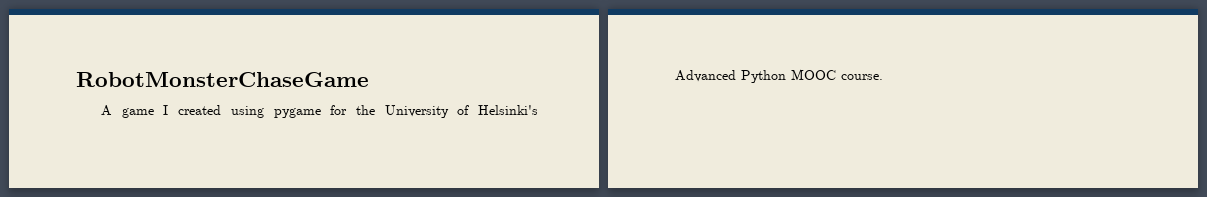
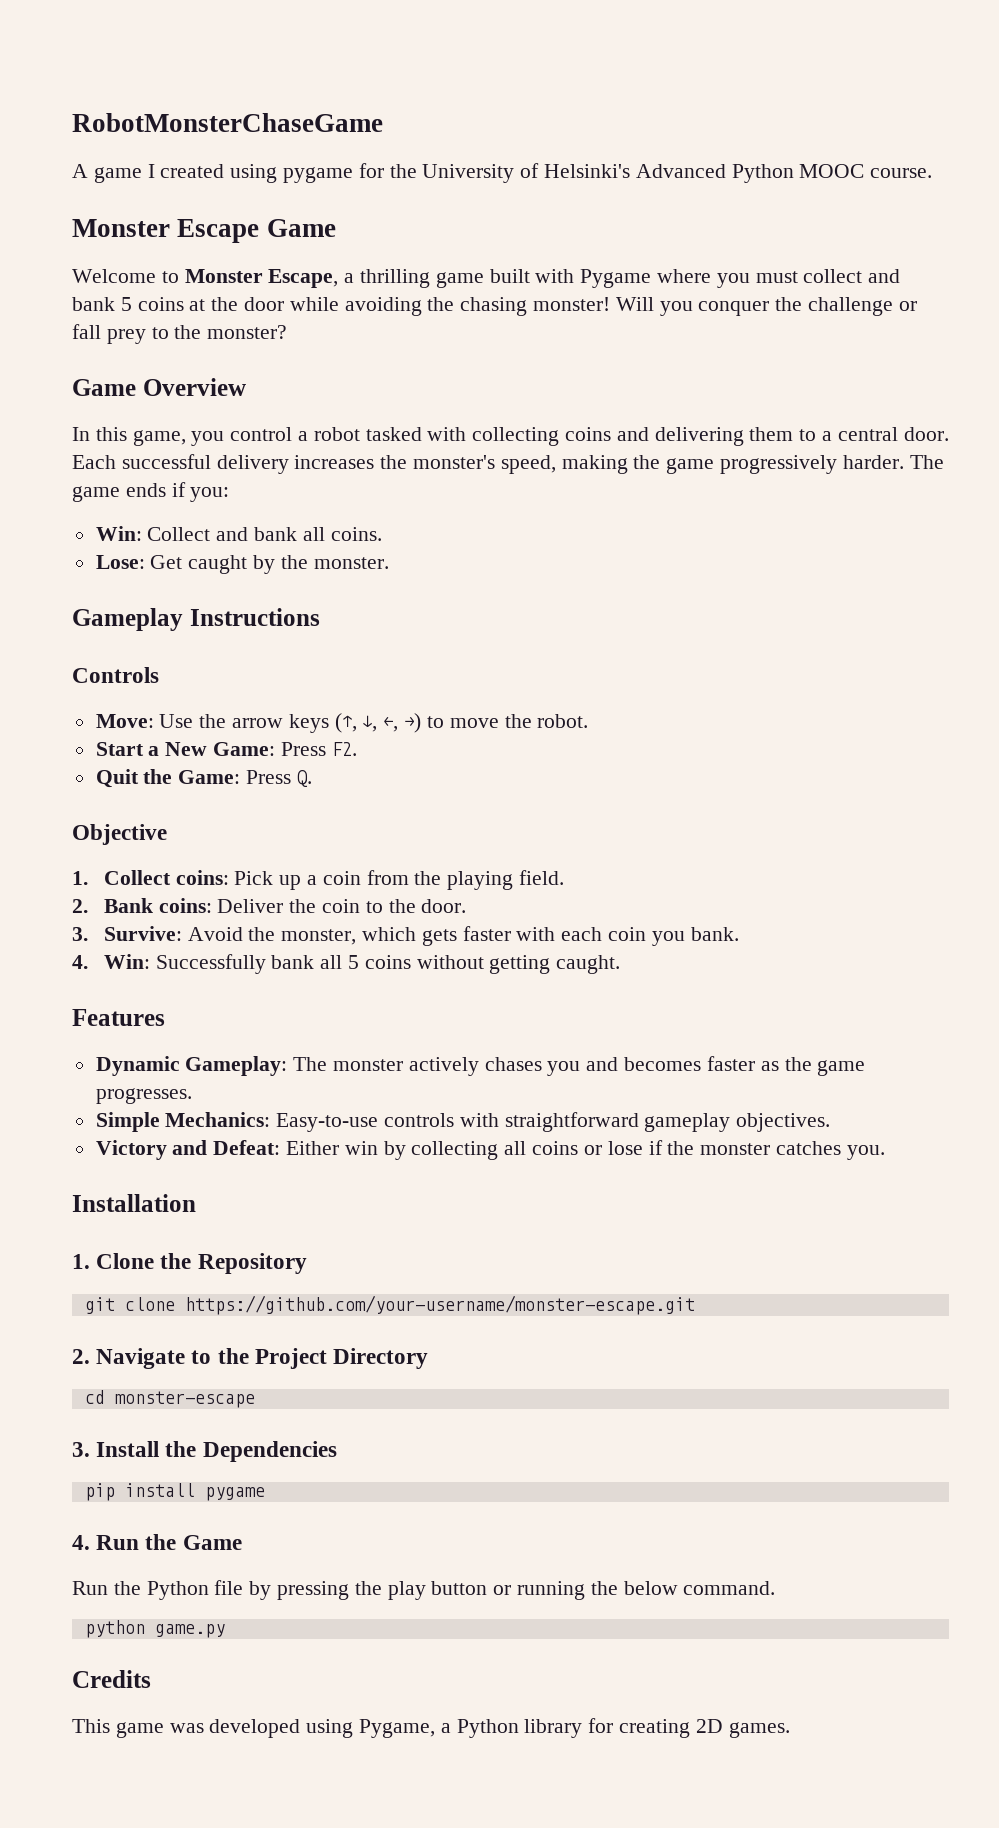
+ Monster Escape Game
+ Welcome to Monster Escape, a thrilling game built with Pygame where you must collect and bank 5 coins at the door while avoiding the chasing monster! Will you conquer the challenge or fall prey to the monster?
+ Game Overview
+ In this game, you control a robot tasked with collecting coins and delivering them to a central door. Each successful delivery increases the monster's speed, making the game progressively harder. The game ends if you:
+ Win: Collect and bank all coins.
+ Lose: Get caught by the monster.
+ Gameplay Instructions
+ Controls
+ Move: Use the arrow keys (↑, ↓, ←, →) to move the robot.
+ Start a New Game: Press F2.
+ Quit the Game: Press Q.
+ Objective
+ 1. Collect coins: Pick up a coin from the playing field.
+ 2. Bank coins: Deliver the coin to the door.
+ 3. Survive: Avoid the monster, which gets faster with each coin you bank.
+ 4. Win: Successfully bank all 5 coins without getting caught.
+ Features
+ Dynamic Gameplay: The monster actively chases you and becomes faster as the game progresses.
+ Simple Mechanics: Easy-to-use controls with straightforward gameplay objectives.
+ Victory and Defeat: Either win by collecting all coins or lose if the monster catches you.
+ Installation
+ 1. Clone the Repository
+ git clone https://github.com/your-username/monster-escape.git
+ 2. Navigate to the Project Directory
+ cd monster-escape
+ 3. Install the Dependencies
+ pip install pygame
+ 4. Run the Game
+ Run the Python file by pressing the play button or running the below command.
+ python game.py
+ Credits
+ This game was developed using Pygame, a Python library for creating 2D games.

